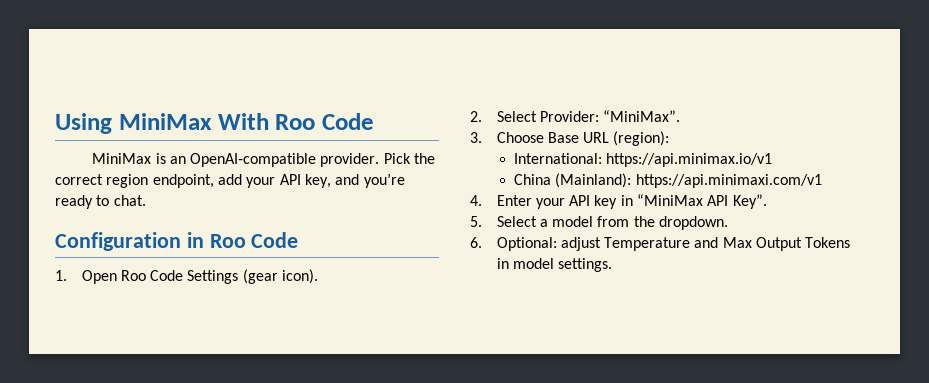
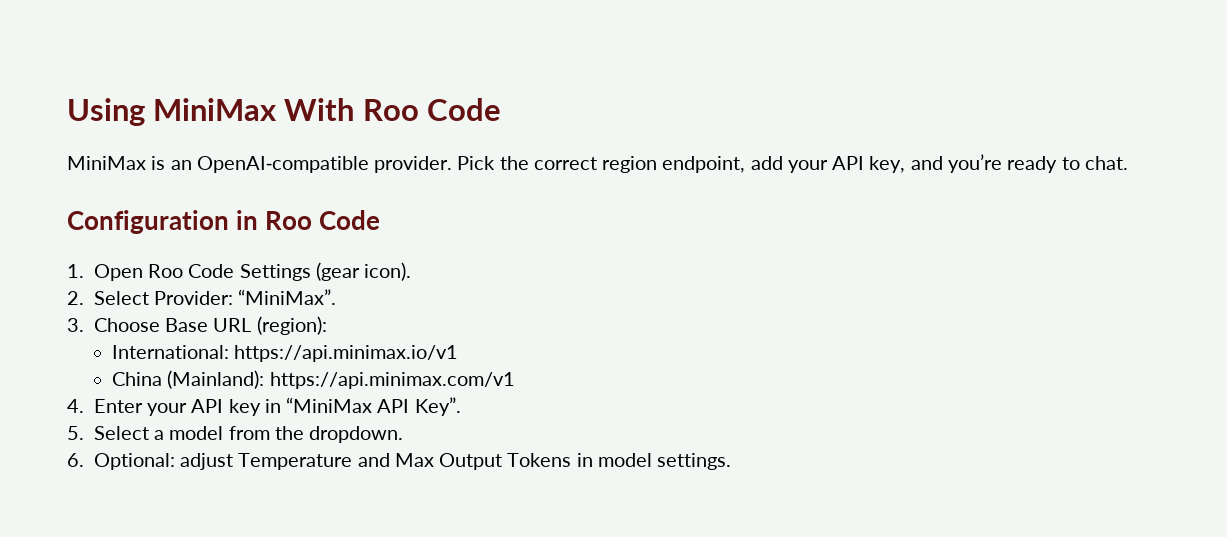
- China (Mainland): https://api.minimaxi.com/v1
+ China (Mainland): https://api.minimax.com/v1

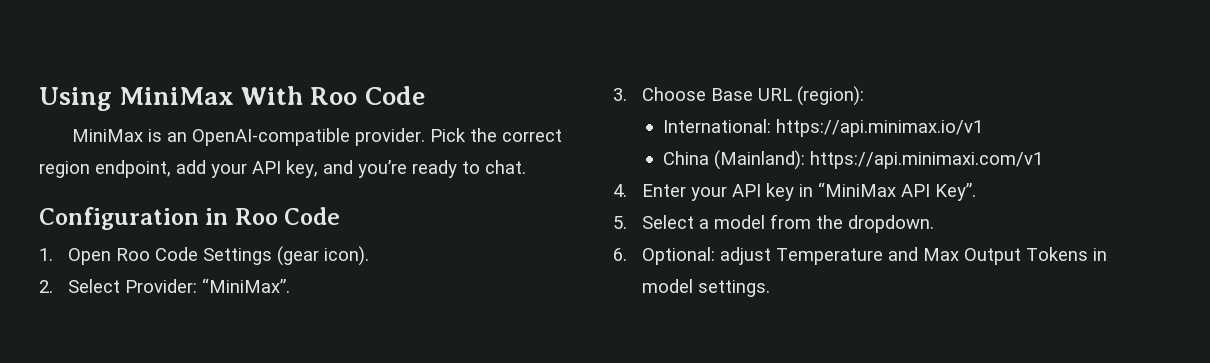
- China (Mainland): https://api.minimax.com/v1
+ China (Mainland): https://api.minimaxi.com/v1

